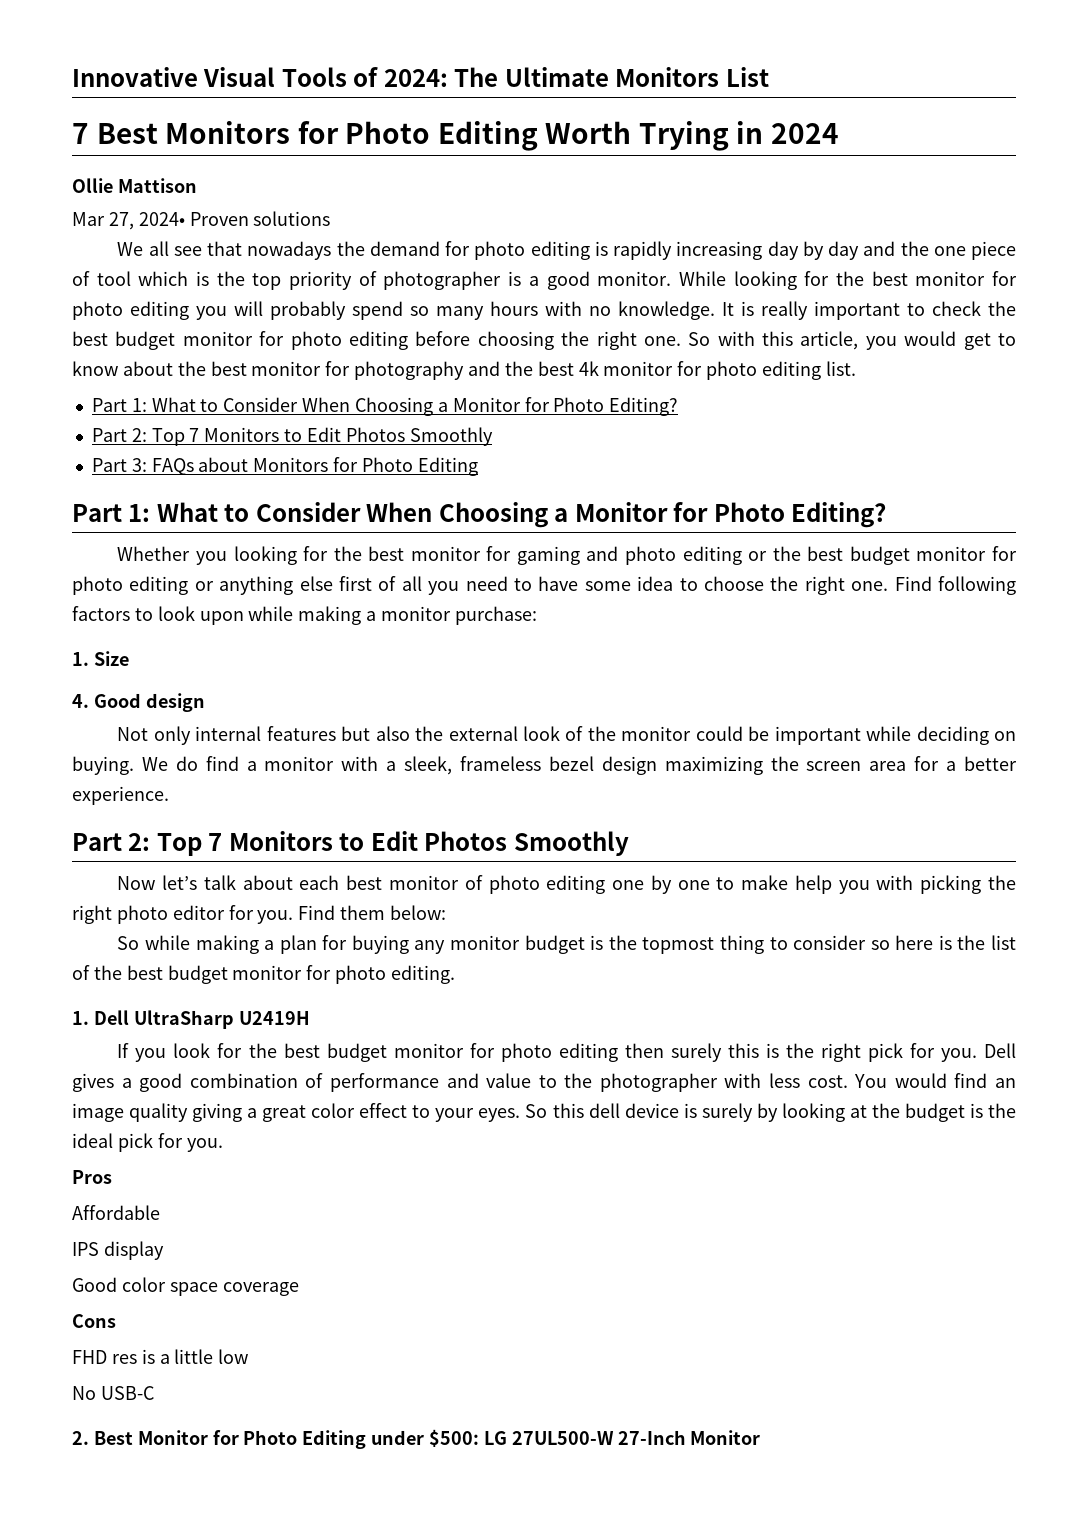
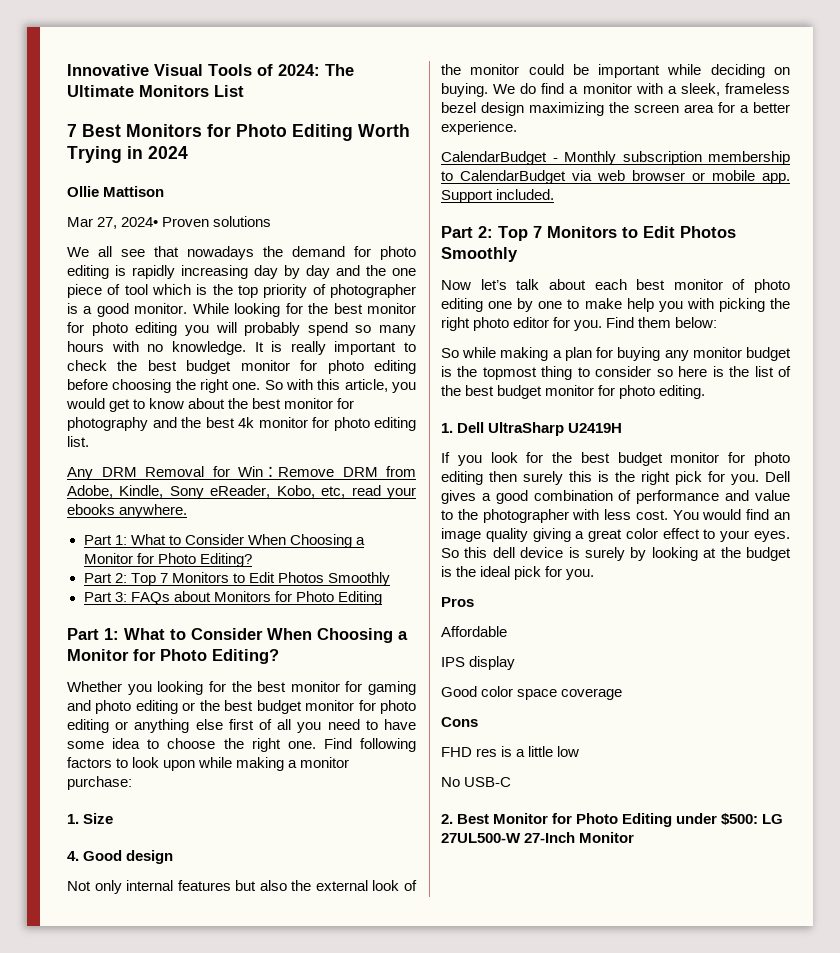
+ Any DRM Removal for Win：Remove DRM from Adobe, Kindle, Sony eReader, Kobo, etc, read your ebooks anywhere.
+ CalendarBudget - Monthly subscription membership to CalendarBudget via web browser or mobile app. Support included.

